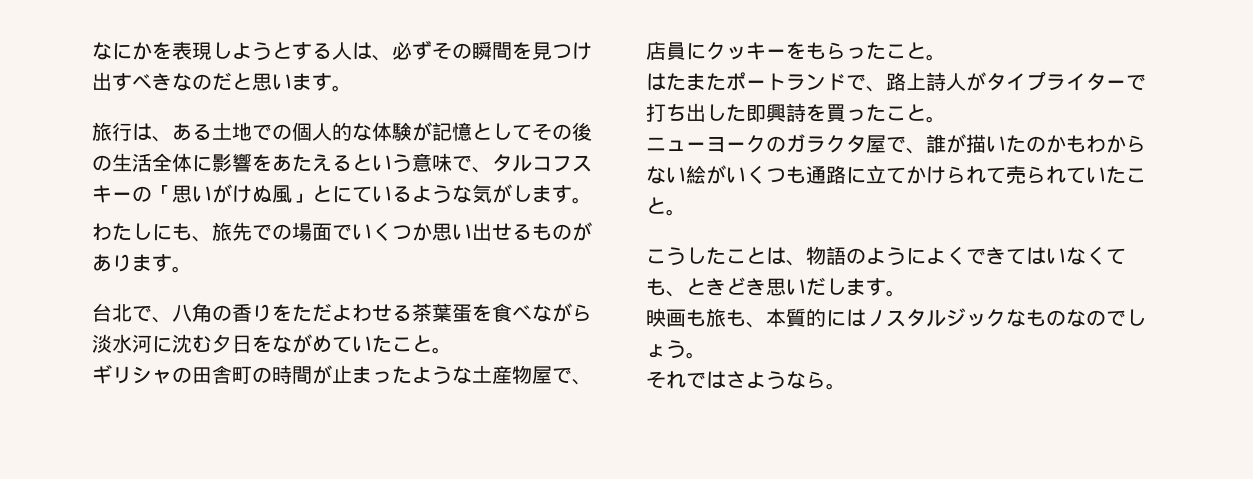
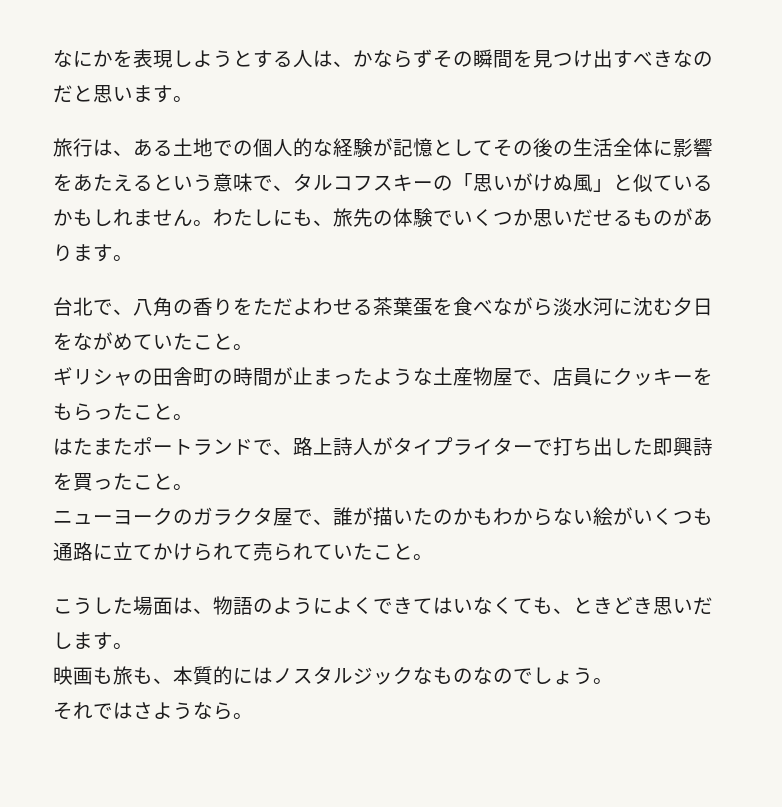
- なにかを表現しようとする人は、必ずその瞬間を見つけ出すべきなのだと思います。
+ なにかを表現しようとする人は、かならずその瞬間を見つけ出すべきなのだと思います。
- 旅行は、ある土地での個人的な体験が記憶としてその後の生活全体に影響をあたえるという意味で、タルコフスキーの「思いがけぬ風」とにているような気がします。
- わたしにも、旅先での場面でいくつか思い出せるものがあります。
+ 旅行は、ある土地での個人的な経験が記憶としてその後の生活全体に影響をあたえるという意味で、タルコフスキーの「思いがけぬ風」と似ているかもしれません。わたしにも、旅先の体験でいくつか思いだせるものがあります。
- こうしたことは、物語のようによくできてはいなくても、ときどき思いだします。
+ こうした場面は、物語のようによくできてはいなくても、ときどき思いだします。

